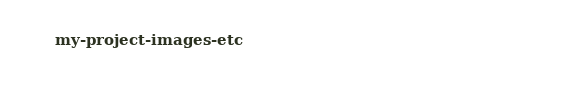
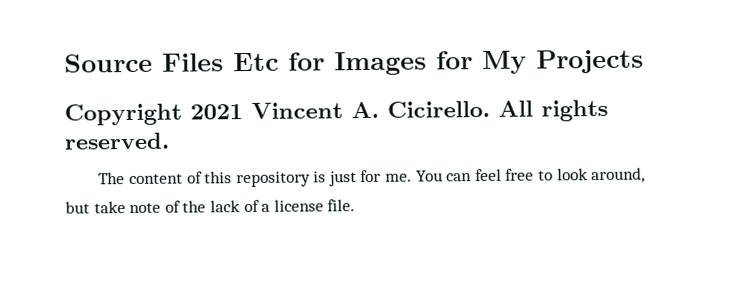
- my-project-images-etc
+ Source Files Etc for Images for My Projects
+ Copyright 2021 Vincent A. Cicirello. All rights reserved.
+ The content of this repository is just for me. You can feel free to look around, but take note of the lack of a license file.

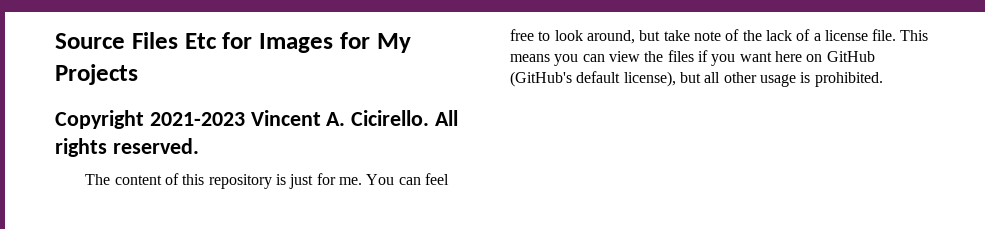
- Copyright 2021 Vincent A. Cicirello.
+ Copyright 2021-2023 Vincent A. Cicirello.
+ This means you can view the files if you want here on GitHub (GitHub's default license), but all other usage is prohibited.

